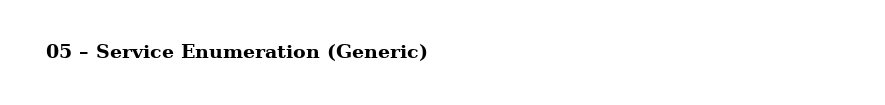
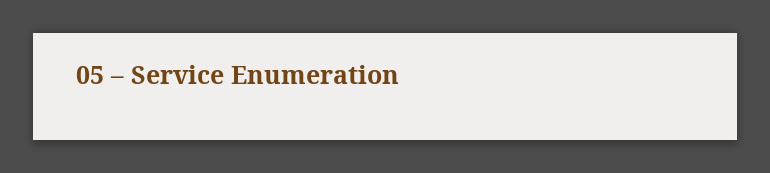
- 05 – Service Enumeration (Generic)
+ 05 – Service Enumeration

